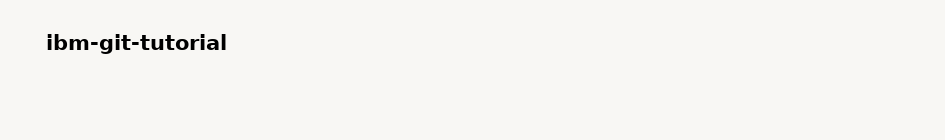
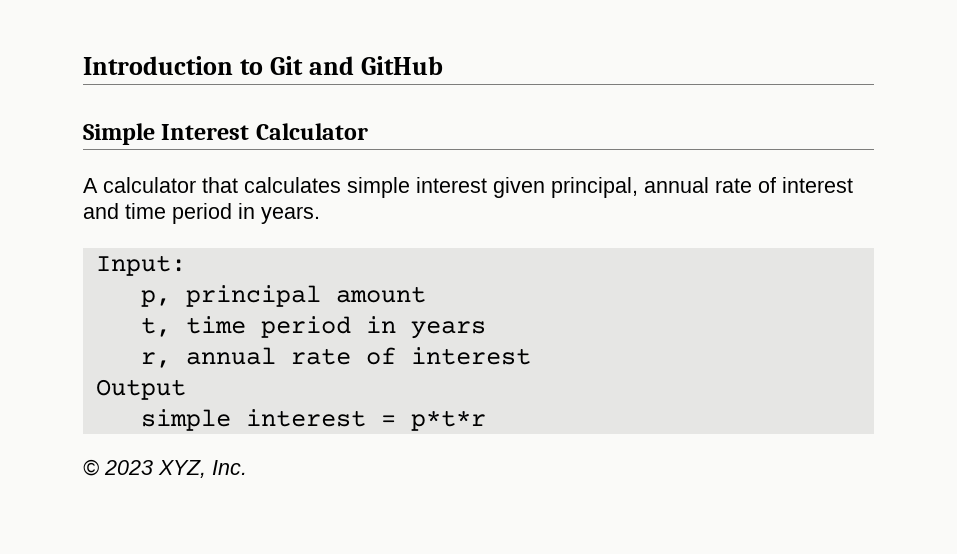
- ibm-git-tutorial
+ Introduction to Git and GitHub
+ Simple Interest Calculator
+ A calculator that calculates simple interest given principal, annual rate of interest and time period in years.
+ Input:
+ p, principal amount
+ t, time period in years
+ r, annual rate of interest
+ Output
+ simple interest = p*t*r
+ © 2023 XYZ, Inc.

